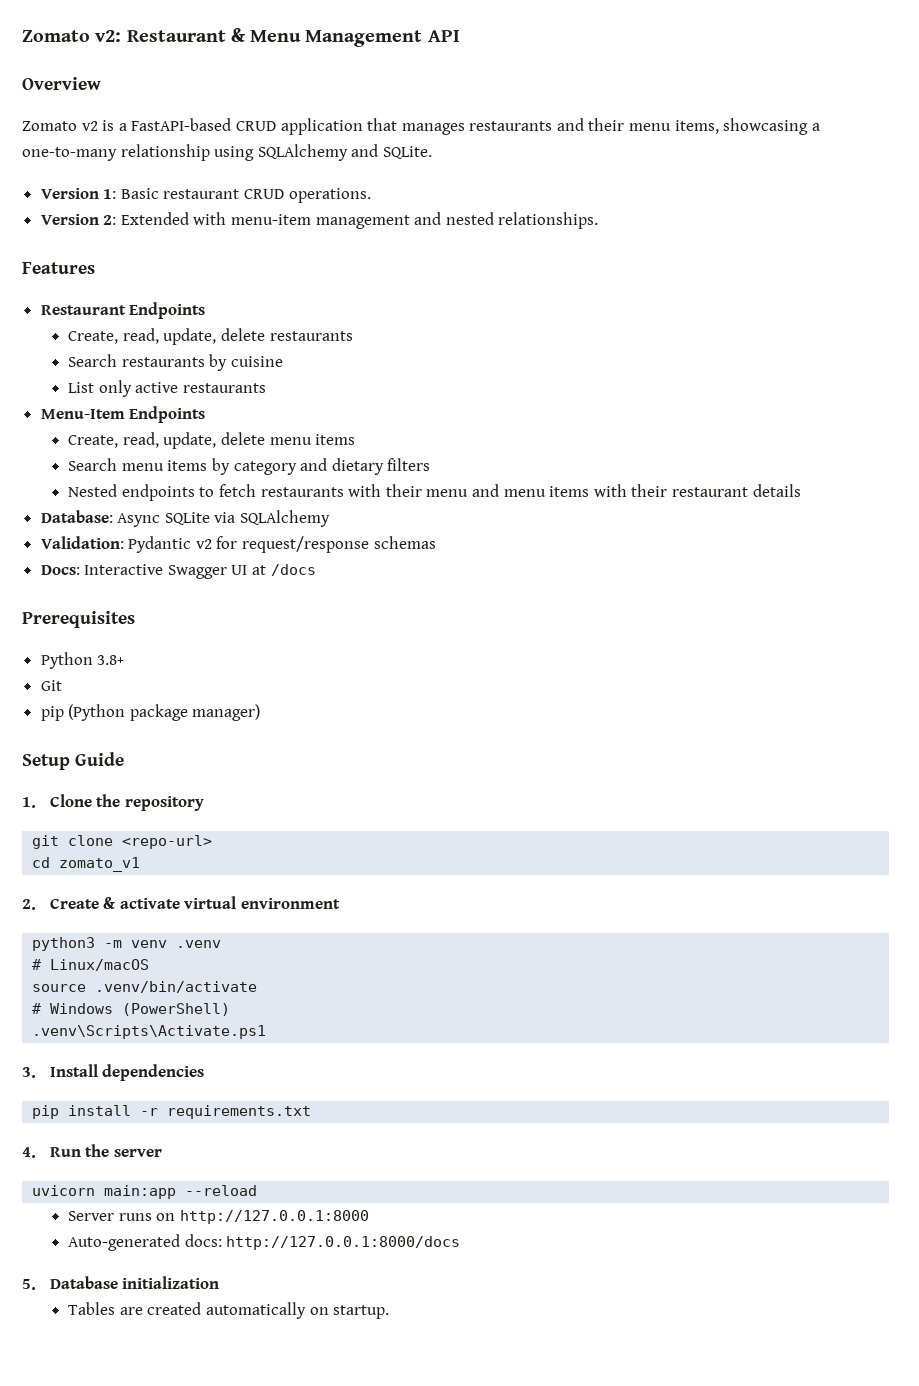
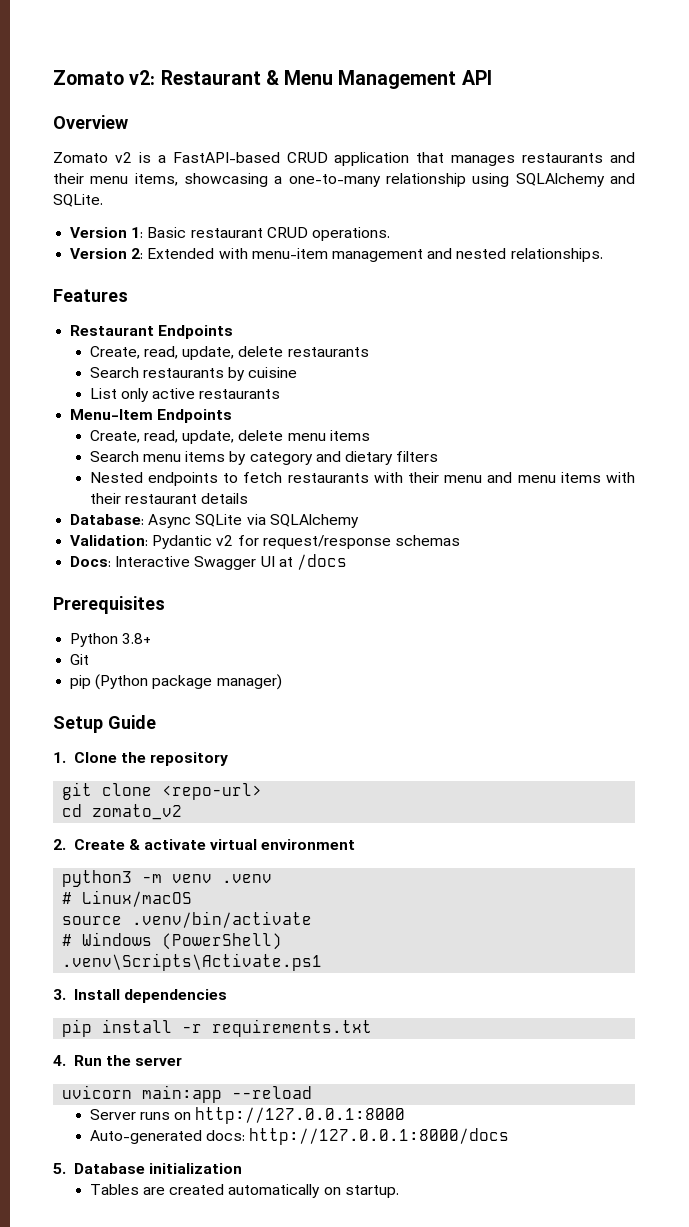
- cd zomato_v1
+ cd zomato_v2

